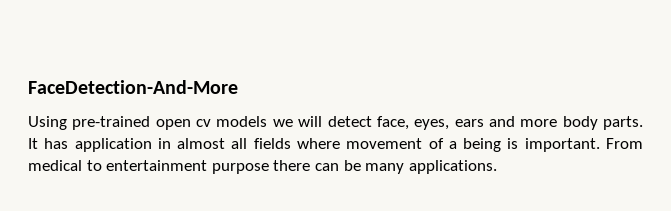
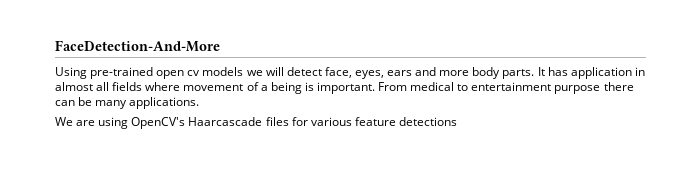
+ We are using OpenCV's Haarcascade files for various feature detections

